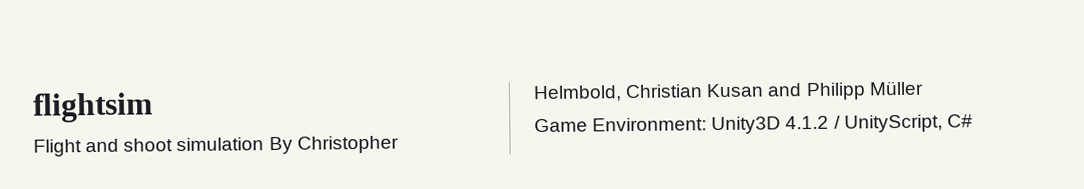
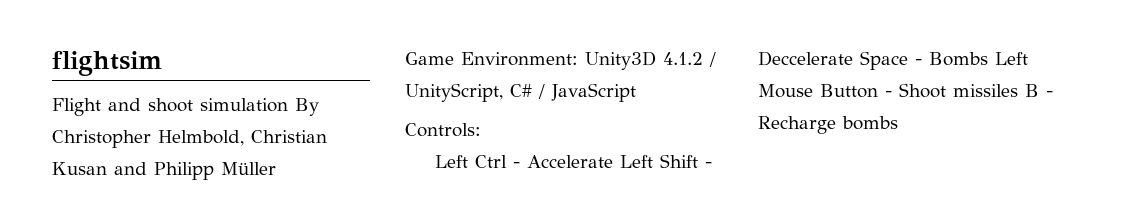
- Game Environment: Unity3D 4.1.2 / UnityScript, C#
+ Game Environment: Unity3D 4.1.2 / UnityScript, C# / JavaScript
+ Controls:
+ Left Ctrl - Accelerate Left Shift - Deccelerate Space - Bombs Left Mouse Button - Shoot missiles B - Recharge bombs

